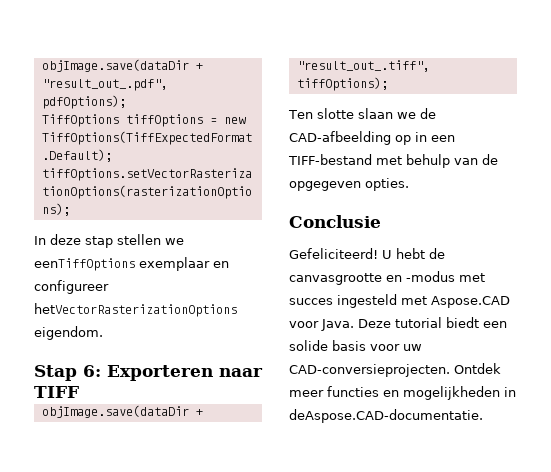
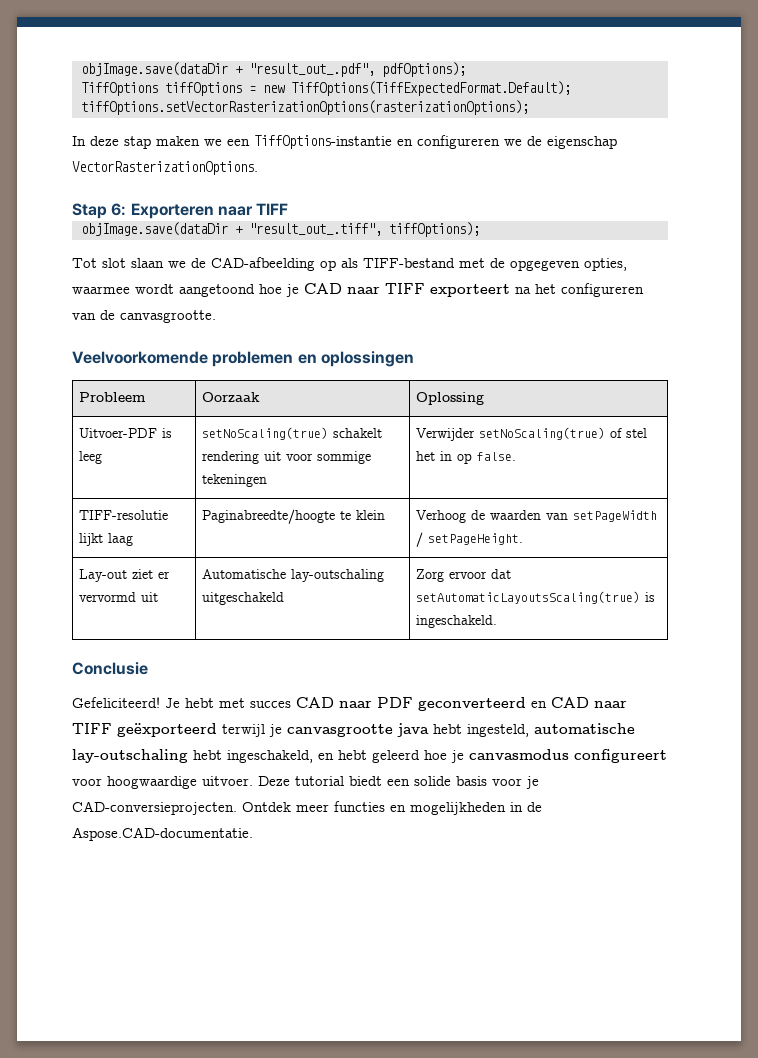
- In deze stap stellen we eenTiffOptions exemplaar en configureer hetVectorRasterizationOptions eigendom.
+ In deze stap maken we een TiffOptions‑instantie en configureren we de eigenschap VectorRasterizationOptions.
- Ten slotte slaan we de CAD‑afbeelding op in een TIFF-bestand met behulp van de opgegeven opties.
+ Tot slot slaan we de CAD‑afbeelding op als TIFF‑bestand met de opgegeven opties, waarmee wordt aangetoond hoe je CAD naar TIFF exporteert na het configureren van de canvasgrootte.
+ Veelvoorkomende problemen en oplossingen
+ Probleem | Oorzaak | Oplossing
+ Uitvoer‑PDF is leeg | setNoScaling(true) schakelt rendering uit voor sommige tekeningen | Verwijder setNoScaling(true) of stel het in op false.
+ TIFF‑resolutie lijkt laag | Paginabreedte/hoogte te klein | Verhoog de waarden van setPageWidth / setPageHeight.
+ Lay‑out ziet er vervormd uit | Automatische lay‑outschaling uitgeschakeld | Zorg ervoor dat setAutomaticLayoutsScaling(true) is ingeschakeld.
  Conclusie
- Gefeliciteerd! U hebt de canvasgrootte en -modus met succes ingesteld met Aspose.CAD voor Java.
+ Gefeliciteerd! Je hebt met succes CAD naar PDF geconverteerd en CAD naar TIFF geëxporteerd terwijl je canvasgrootte java hebt ingesteld, automatische lay‑outschaling hebt ingeschakeld, en hebt geleerd hoe je canvasmodus configureert voor hoogwaardige uitvoer.
- Deze tutorial biedt een solide basis voor uw CAD‑conversieprojecten.
+ Deze tutorial biedt een solide basis voor je CAD‑conversieprojecten.
- Ontdek meer functies en mogelijkheden in deAspose.CAD-documentatie.
+ Ontdek meer functies en mogelijkheden in de Aspose.CAD‑documentatie.

